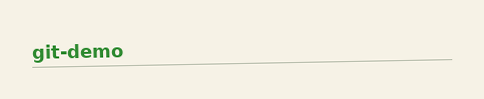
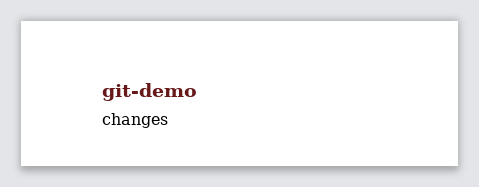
+ changes

